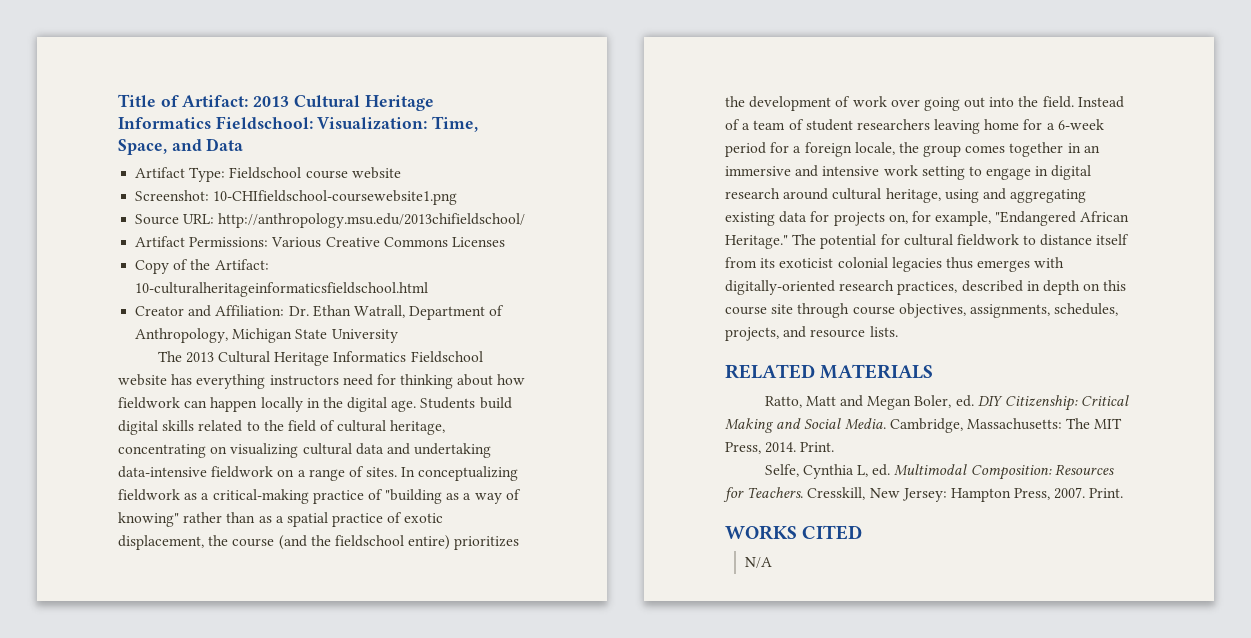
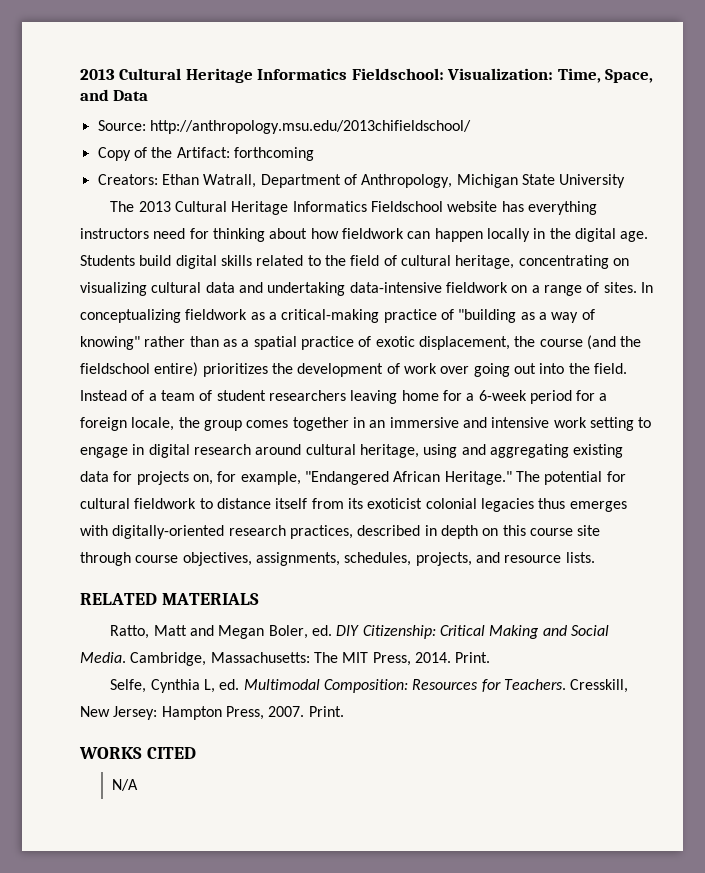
- Title of Artifact: 2013 Cultural Heritage Informatics Fieldschool: Visualization: Time, Space, and Data
+ 2013 Cultural Heritage Informatics Fieldschool: Visualization: Time, Space, and Data
- Artifact Type: Fieldschool course website
- Screenshot: 10-CHIfieldschool-coursewebsite1.png
- Source URL: http://anthropology.msu.edu/2013chifieldschool/
- Artifact Permissions: Various Creative Commons Licenses
+ Source: http://anthropology.msu.edu/2013chifieldschool/
- Copy of the Artifact: 10-culturalheritageinformaticsfieldschool.html
- Creator and Affiliation: Dr. Ethan Watrall, Department of Anthropology, Michigan State University
+ Copy of the Artifact: forthcoming
+ Creators: Ethan Watrall, Department of Anthropology, Michigan State University

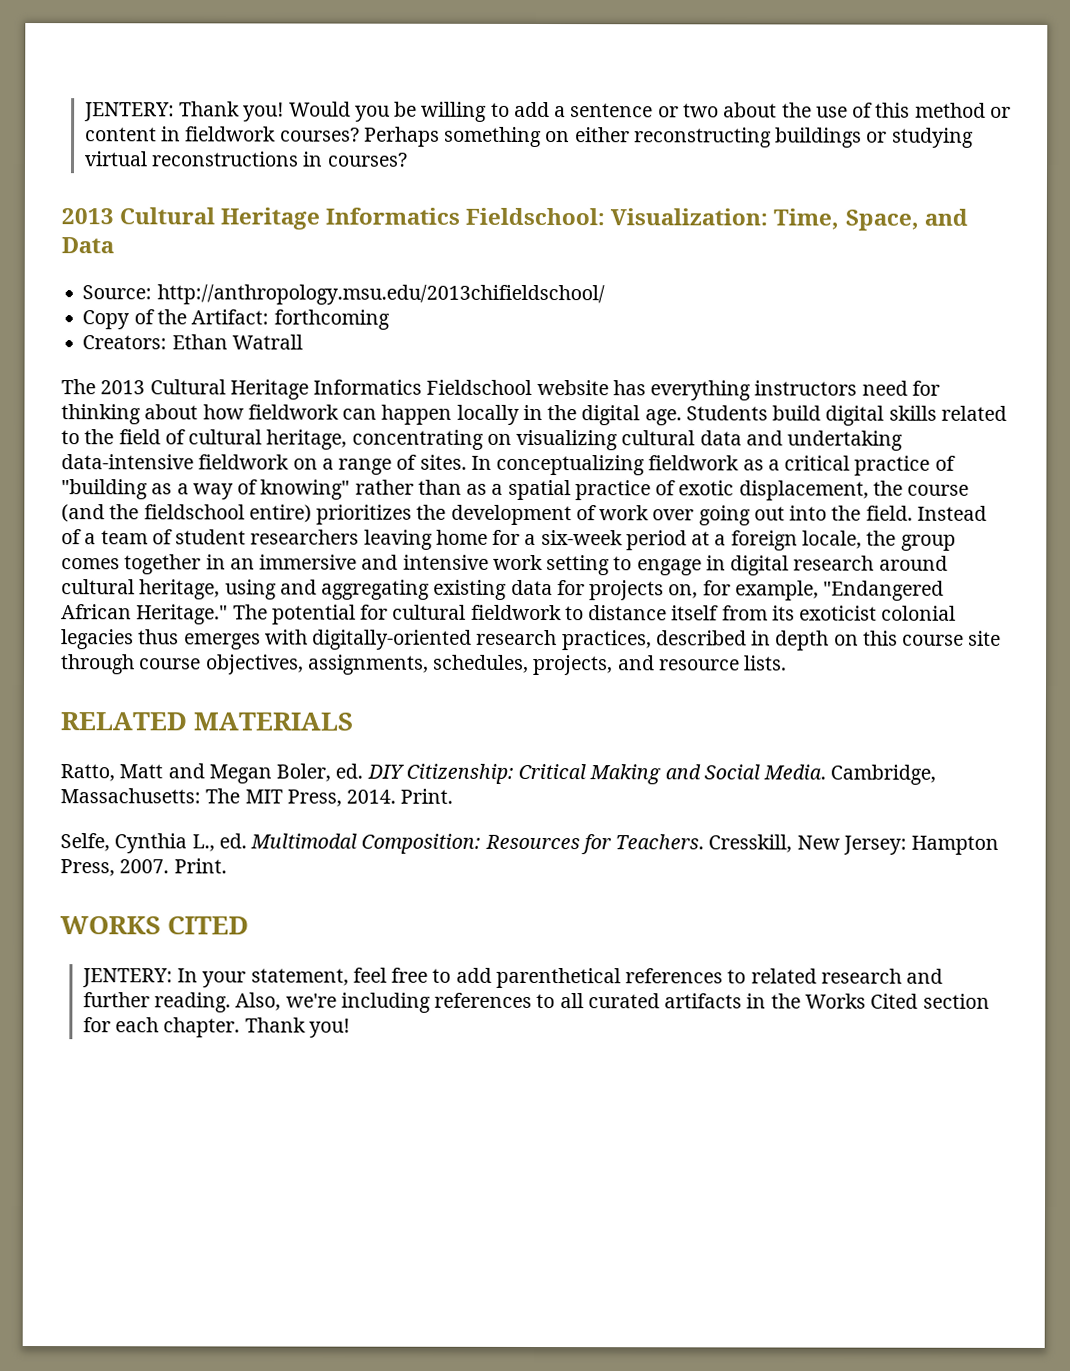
+ JENTERY: Thank you! Would you be willing to add a sentence or two about the use of this method or content in fieldwork courses? Perhaps something on either reconstructing buildings or studying virtual reconstructions in courses?
- Creators: Ethan Watrall, Department of Anthropology, Michigan State University
+ Creators: Ethan Watrall
- In conceptualizing fieldwork as a critical-making practice of "building as a way of knowing" rather than as a spatial practice of exotic displacement, the course (and the fieldschool entire) prioritizes the development of work over going out into the field.
+ In conceptualizing fieldwork as a critical practice of "building as a way of knowing" rather than as a spatial practice of exotic displacement, the course (and the fieldschool entire) prioritizes the development of work over going out into the field.
- Instead of a team of student researchers leaving home for a 6-week period for a foreign locale, the group comes together in an immersive and intensive work setting to engage in digital research around cultural heritage, using and aggregating existing data for projects on, for example, "Endangered African Heritage."
+ Instead of a team of student researchers leaving home for a six-week period at a foreign locale, the group comes together in an immersive and intensive work setting to engage in digital research around cultural heritage, using and aggregating existing data for projects on, for example, "Endangered African Heritage."
- Selfe, Cynthia L, ed. Multimodal Composition: Resources for Teachers.
+ Selfe, Cynthia L., ed. Multimodal Composition: Resources for Teachers.
- N/A
+ JENTERY: In your statement, feel free to add parenthetical references to related research and further reading. Also, we're including references to all curated artifacts in the Works Cited section for each chapter. Thank you!

